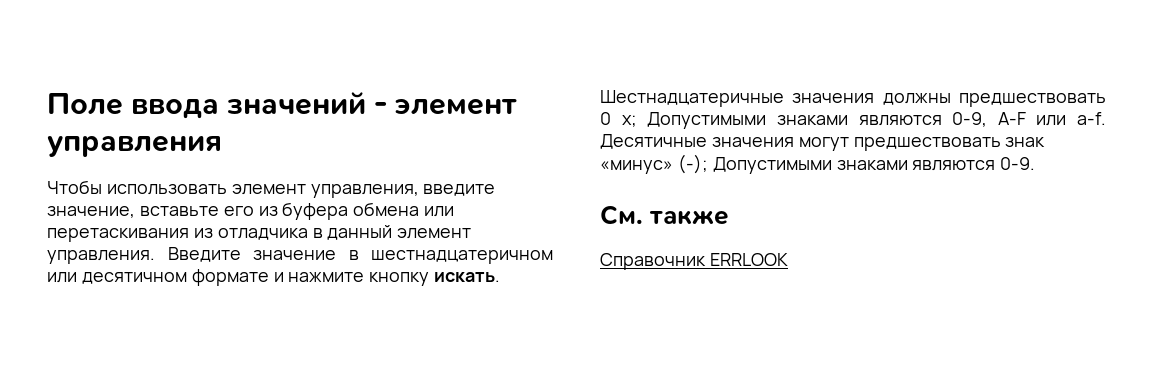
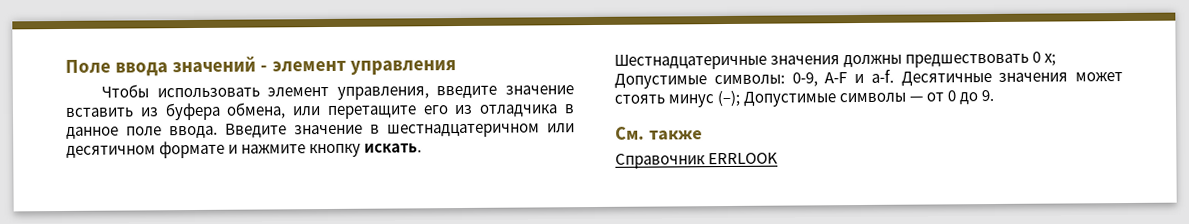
- Чтобы использовать элемент управления, введите значение, вставьте его из буфера обмена или перетаскивания из отладчика в данный элемент управления.
+ Чтобы использовать элемент управления, введите значение вставить из буфера обмена, или перетащите его из отладчика в данное поле ввода.
- Шестнадцатеричные значения должны предшествовать 0 x; Допустимыми знаками являются 0-9, A-F или a-f.
+ Шестнадцатеричные значения должны предшествовать 0 x; Допустимые символы: 0-9, A-F и a-f.
- Десятичные значения могут предшествовать знак «минус» (-); Допустимыми знаками являются 0-9.
+ Десятичные значения может стоять минус (–); Допустимые символы — от 0 до 9.

